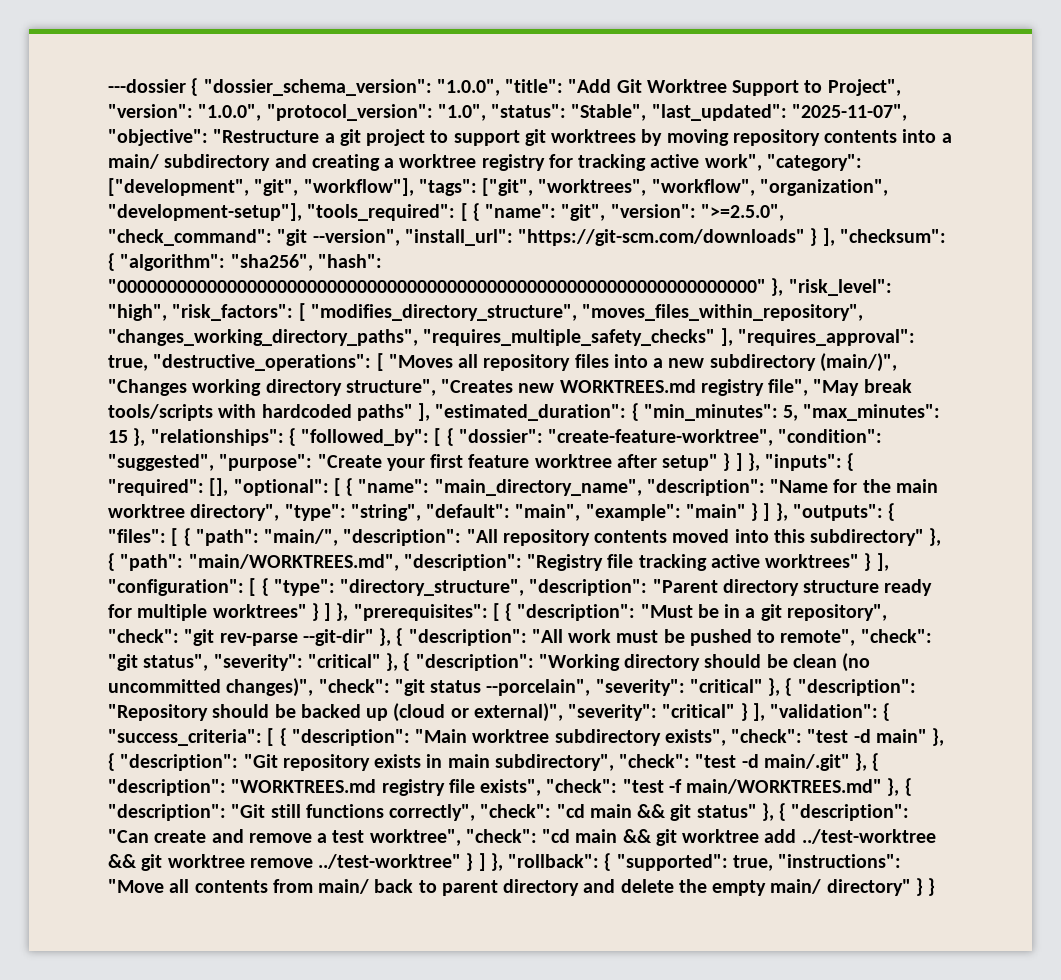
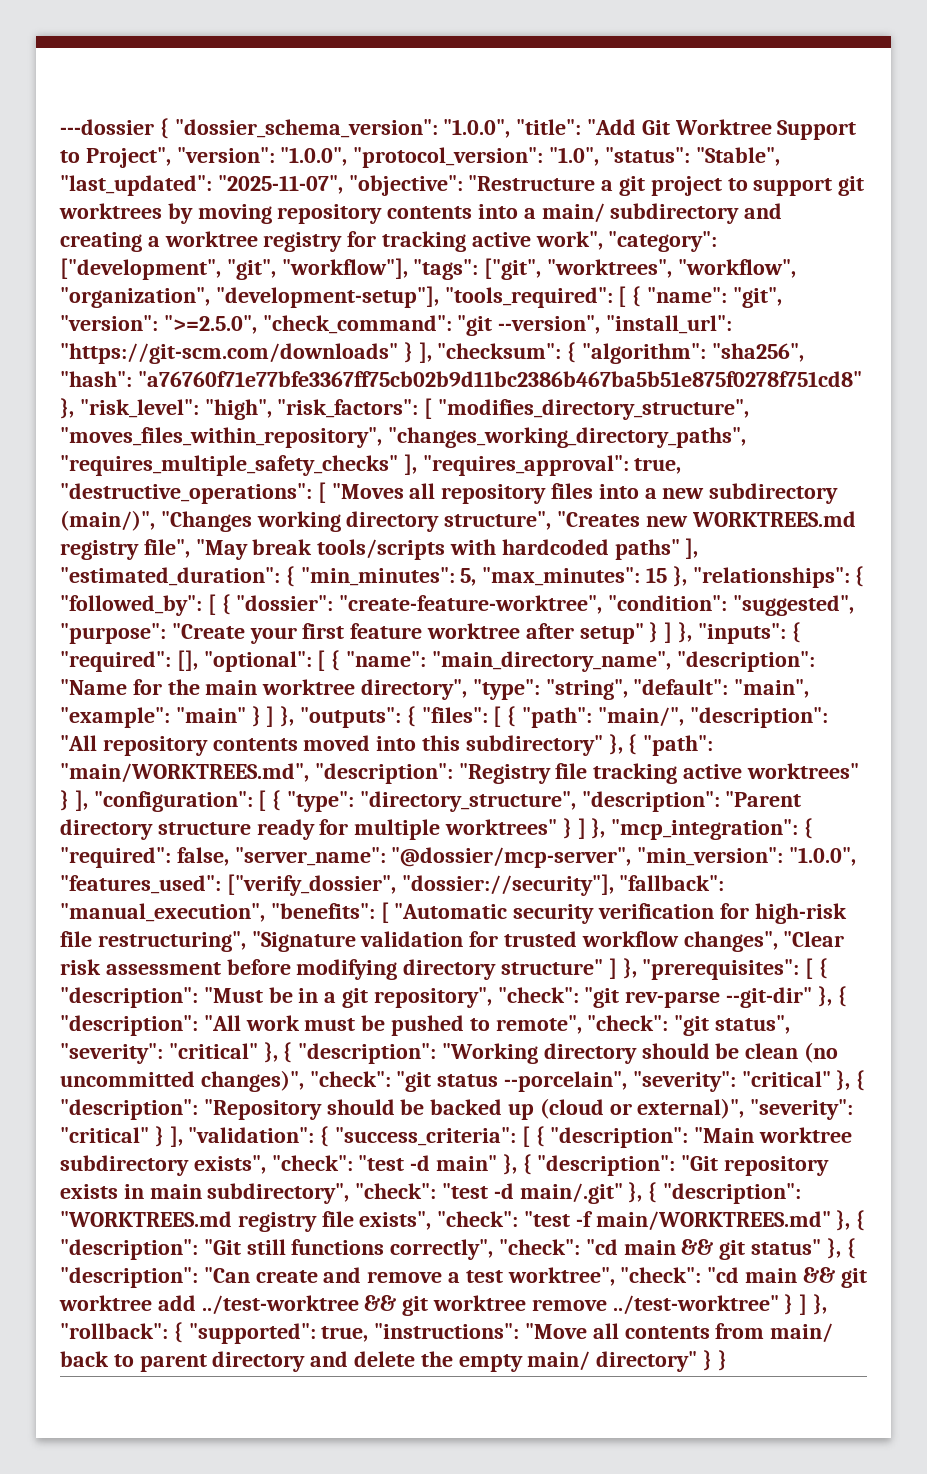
- "0000000000000000000000000000000000000000000000000000000000000000" }, "risk_level":
+ "a76760f71e77bfe3367ff75cb02b9d11bc2386b467ba5b51e875f0278f751cd8" }, "risk_level":
- "Parent directory structure ready for multiple worktrees" } ] }, "prerequisites":
+ "Parent directory structure ready for multiple worktrees" } ] }, "mcp_integration": { "required": false, "server_name": "@dossier/mcp-server", "min_version": "1.0.0", "features_used": ["verify_dossier", "dossier://security"], "fallback": "manual_execution", "benefits": [ "Automatic security verification for high-risk file restructuring", "Signature validation for trusted workflow changes", "Clear risk assessment before modifying directory structure" ] }, "prerequisites":

